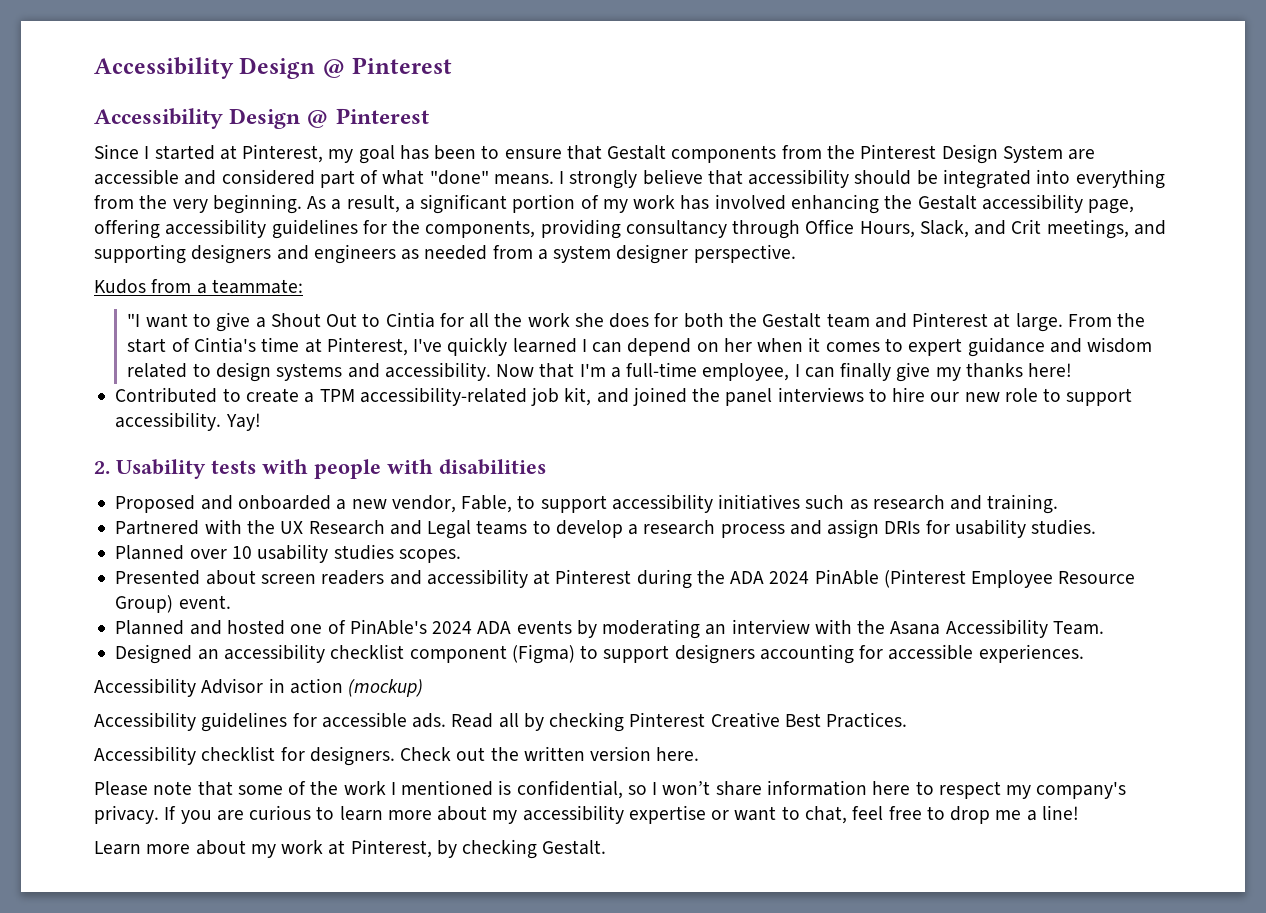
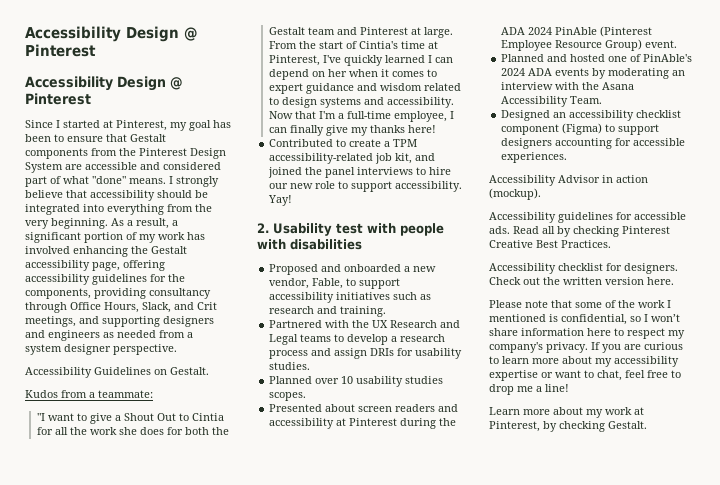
+ Accessibility Guidelines on Gestalt.
- 2. Usability tests with people with disabilities
+ 2. Usability test with people with disabilities
- Accessibility Advisor in action (mockup)
+ Accessibility Advisor in action (mockup).

